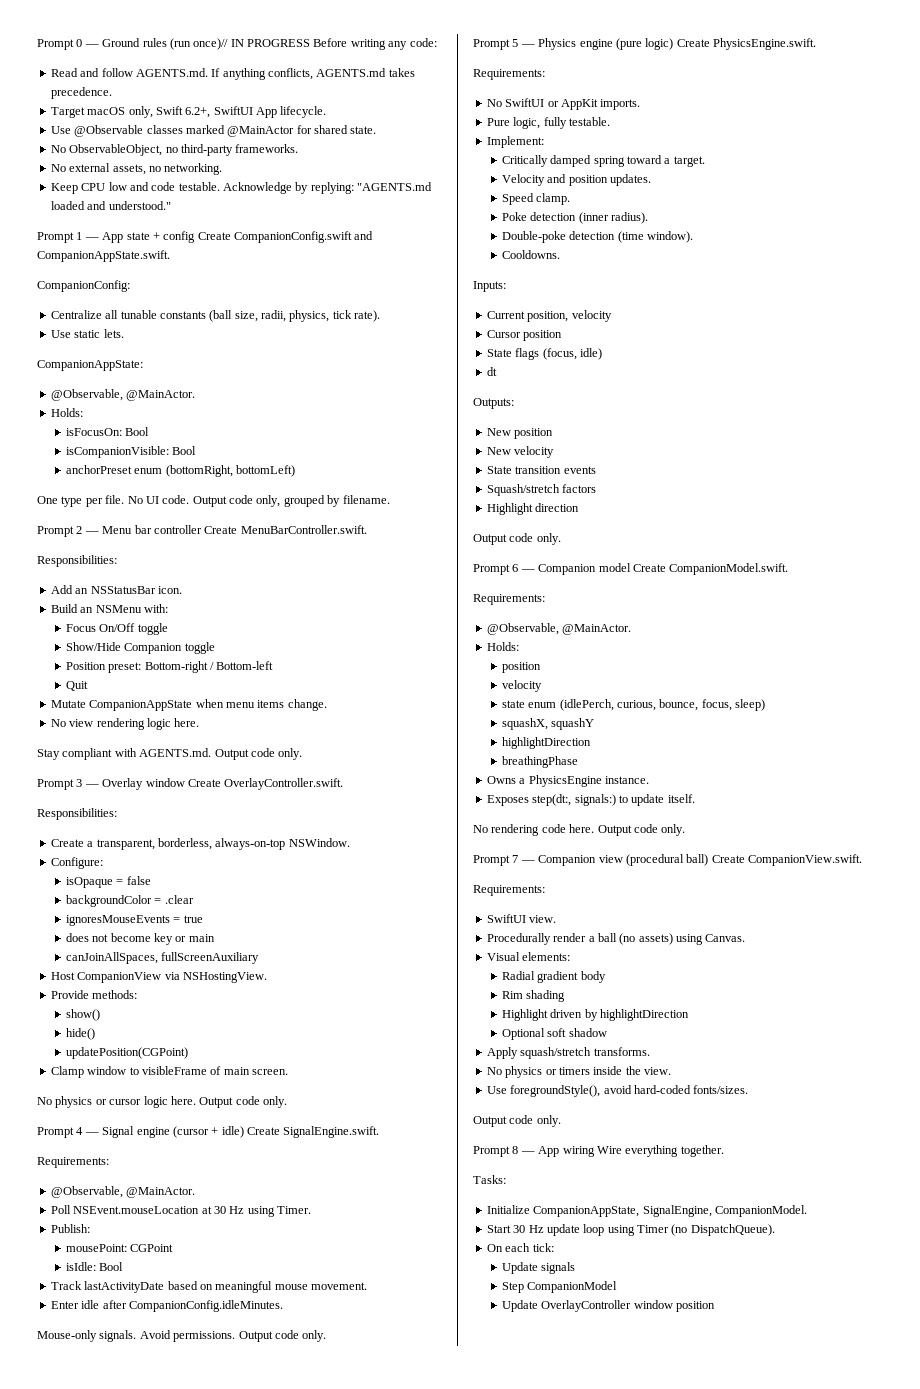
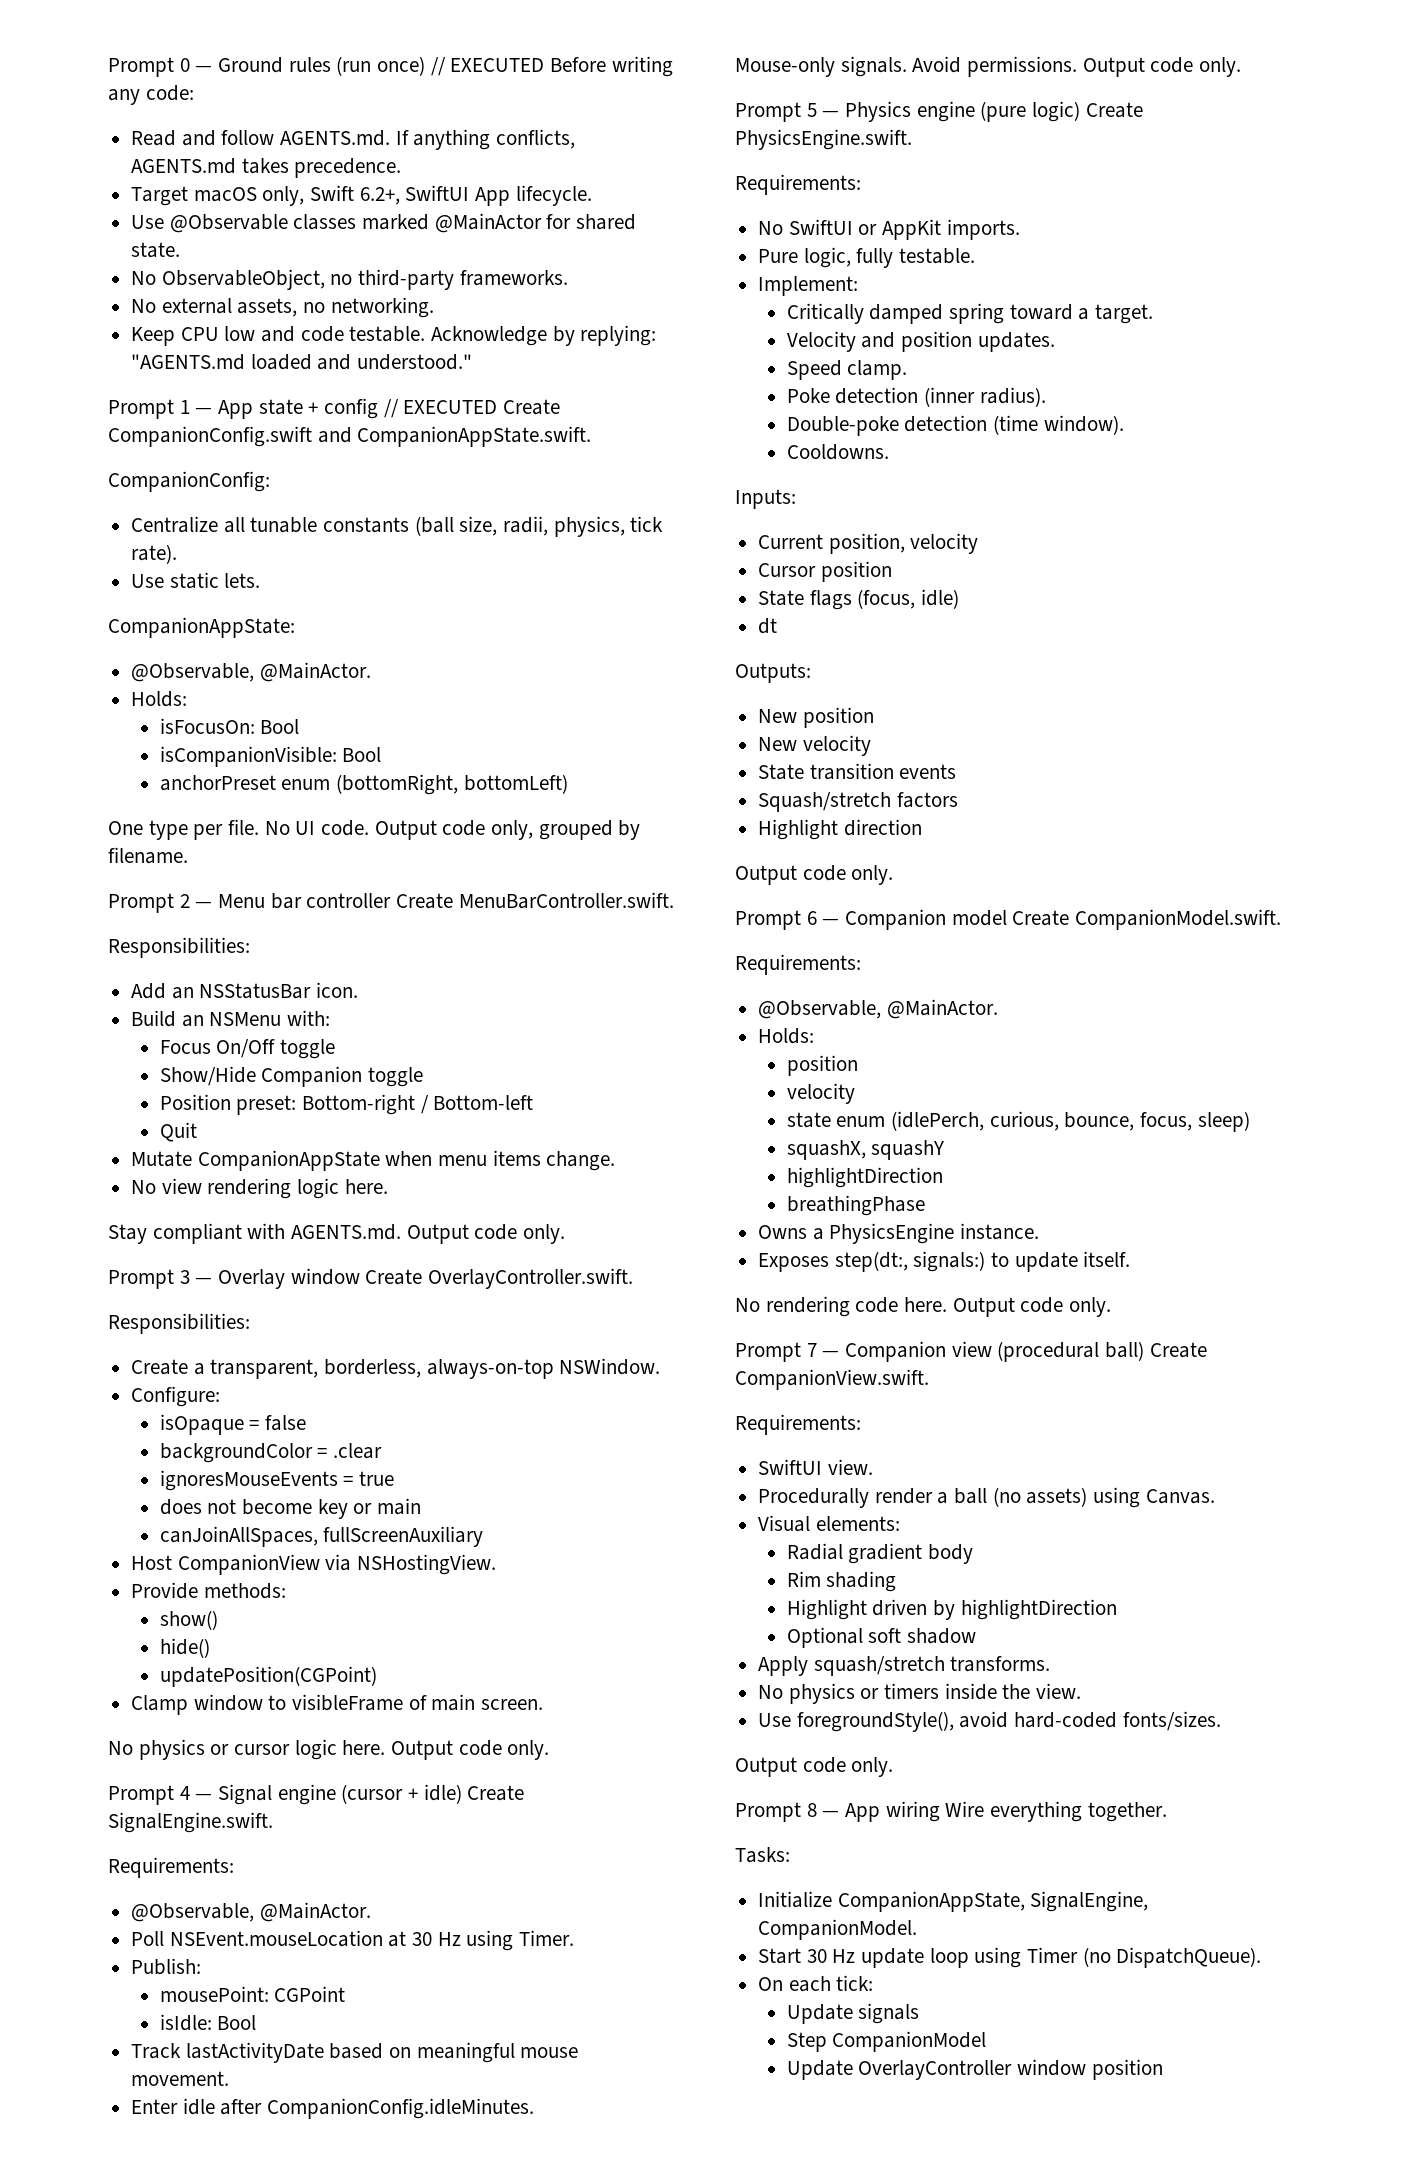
- Prompt 0 — Ground rules (run once)// IN PROGRESS Before writing any code:
+ Prompt 0 — Ground rules (run once) // EXECUTED Before writing any code:
- Prompt 1 — App state + config Create CompanionConfig.swift and CompanionAppState.swift.
+ Prompt 1 — App state + config // EXECUTED Create CompanionConfig.swift and CompanionAppState.swift.

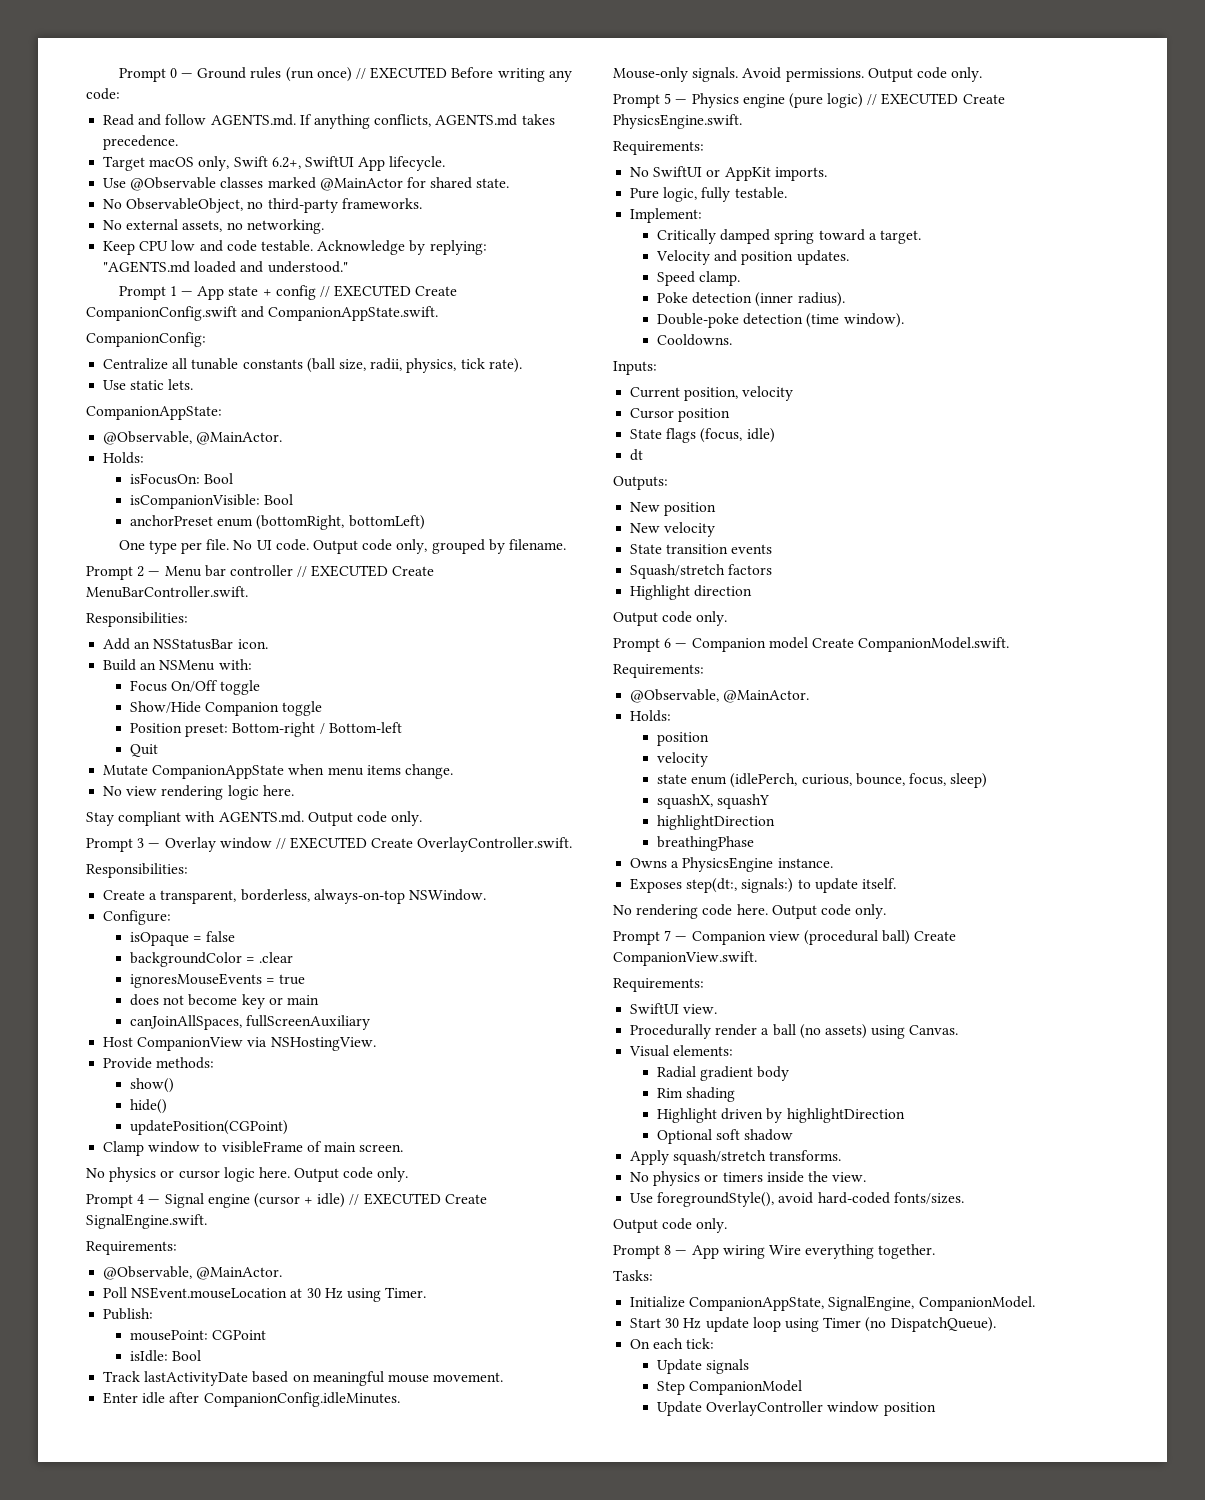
- Prompt 2 — Menu bar controller Create MenuBarController.swift.
+ Prompt 2 — Menu bar controller // EXECUTED Create MenuBarController.swift.
- Prompt 3 — Overlay window Create OverlayController.swift.
+ Prompt 3 — Overlay window // EXECUTED Create OverlayController.swift.
- Prompt 4 — Signal engine (cursor + idle) Create SignalEngine.swift.
+ Prompt 4 — Signal engine (cursor + idle) // EXECUTED Create SignalEngine.swift.
- Prompt 5 — Physics engine (pure logic) Create PhysicsEngine.swift.
+ Prompt 5 — Physics engine (pure logic) // EXECUTED Create PhysicsEngine.swift.

